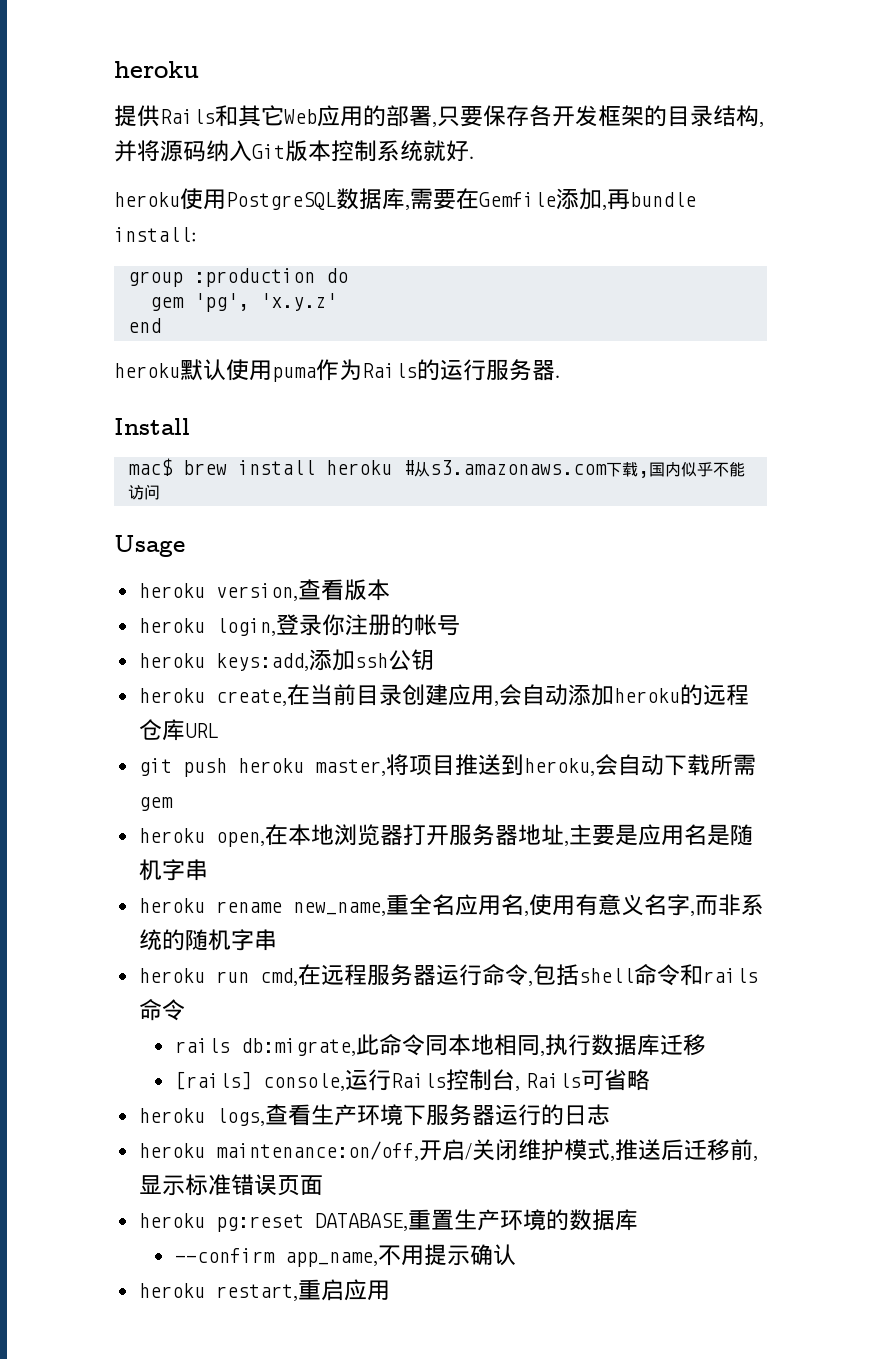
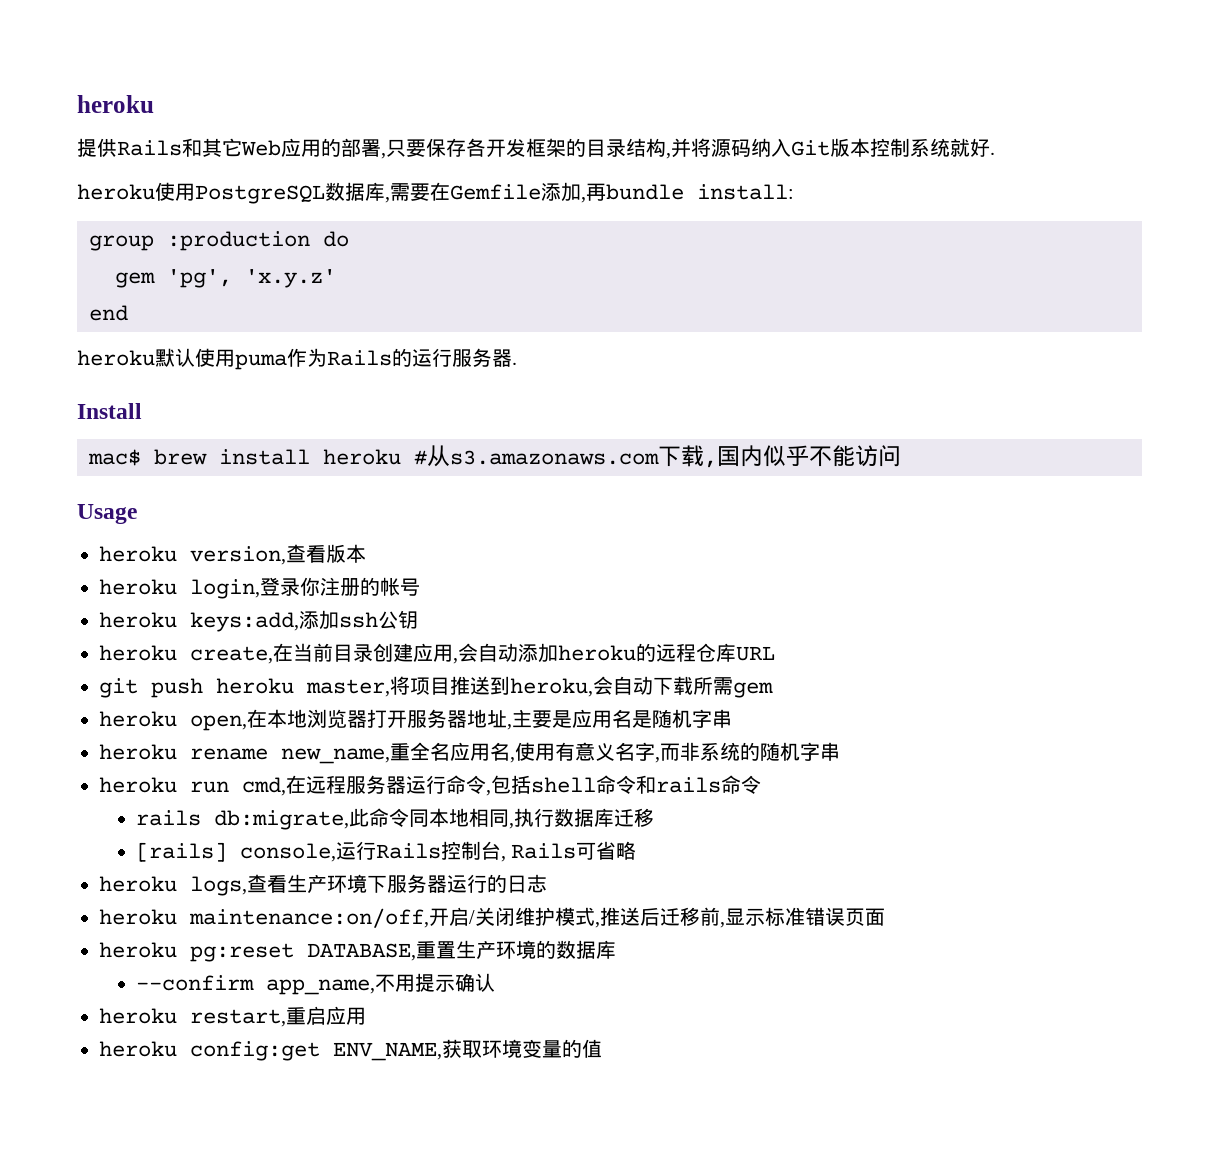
+ heroku config:get ENV_NAME,获取环境变量的值

